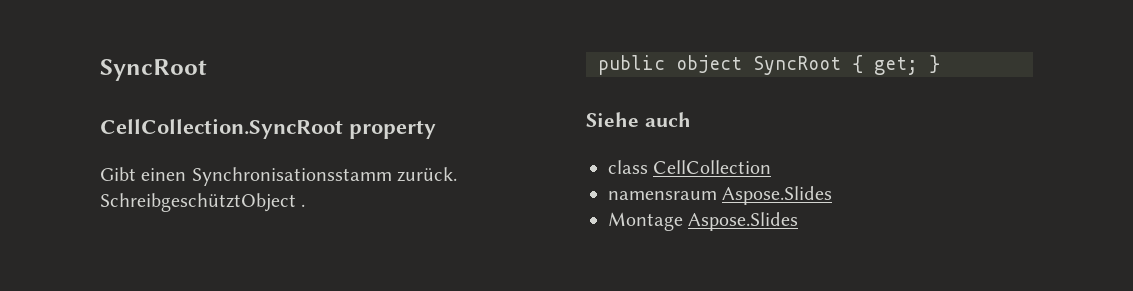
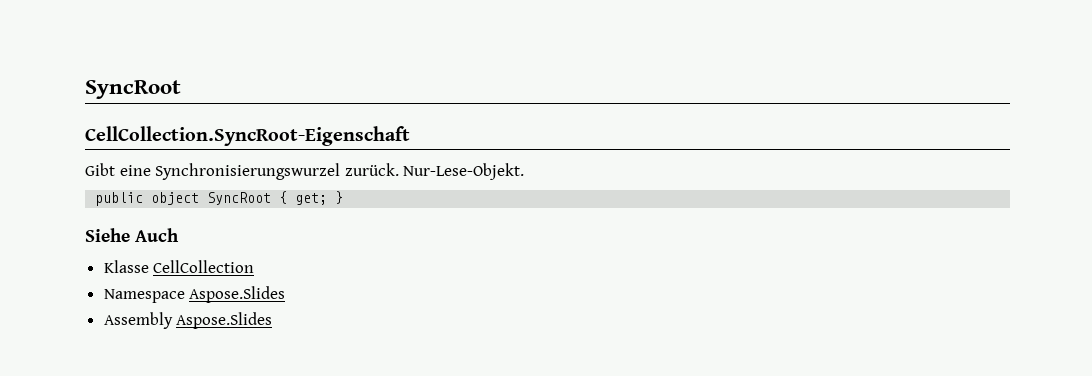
- CellCollection.SyncRoot property
+ CellCollection.SyncRoot-Eigenschaft
- Gibt einen Synchronisationsstamm zurück. SchreibgeschütztObject .
+ Gibt eine Synchronisierungswurzel zurück. Nur-Lese-Objekt.
- Siehe auch
- class CellCollection
+ Siehe Auch
+ Klasse CellCollection
- namensraum Aspose.Slides
+ Namespace Aspose.Slides
- Montage Aspose.Slides
+ Assembly Aspose.Slides

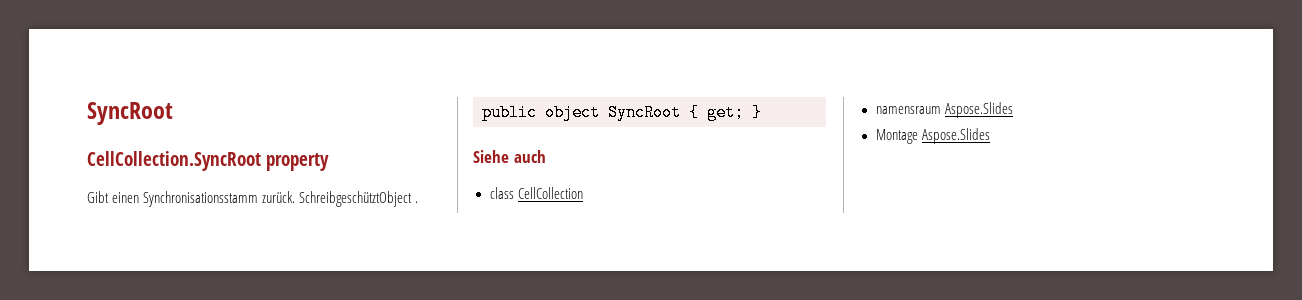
- CellCollection.SyncRoot-Eigenschaft
+ CellCollection.SyncRoot property
- Gibt eine Synchronisierungswurzel zurück. Nur-Lese-Objekt.
+ Gibt einen Synchronisationsstamm zurück. SchreibgeschütztObject .
- Siehe Auch
- Klasse CellCollection
+ Siehe auch
+ class CellCollection
- Namespace Aspose.Slides
+ namensraum Aspose.Slides
- Assembly Aspose.Slides
+ Montage Aspose.Slides

